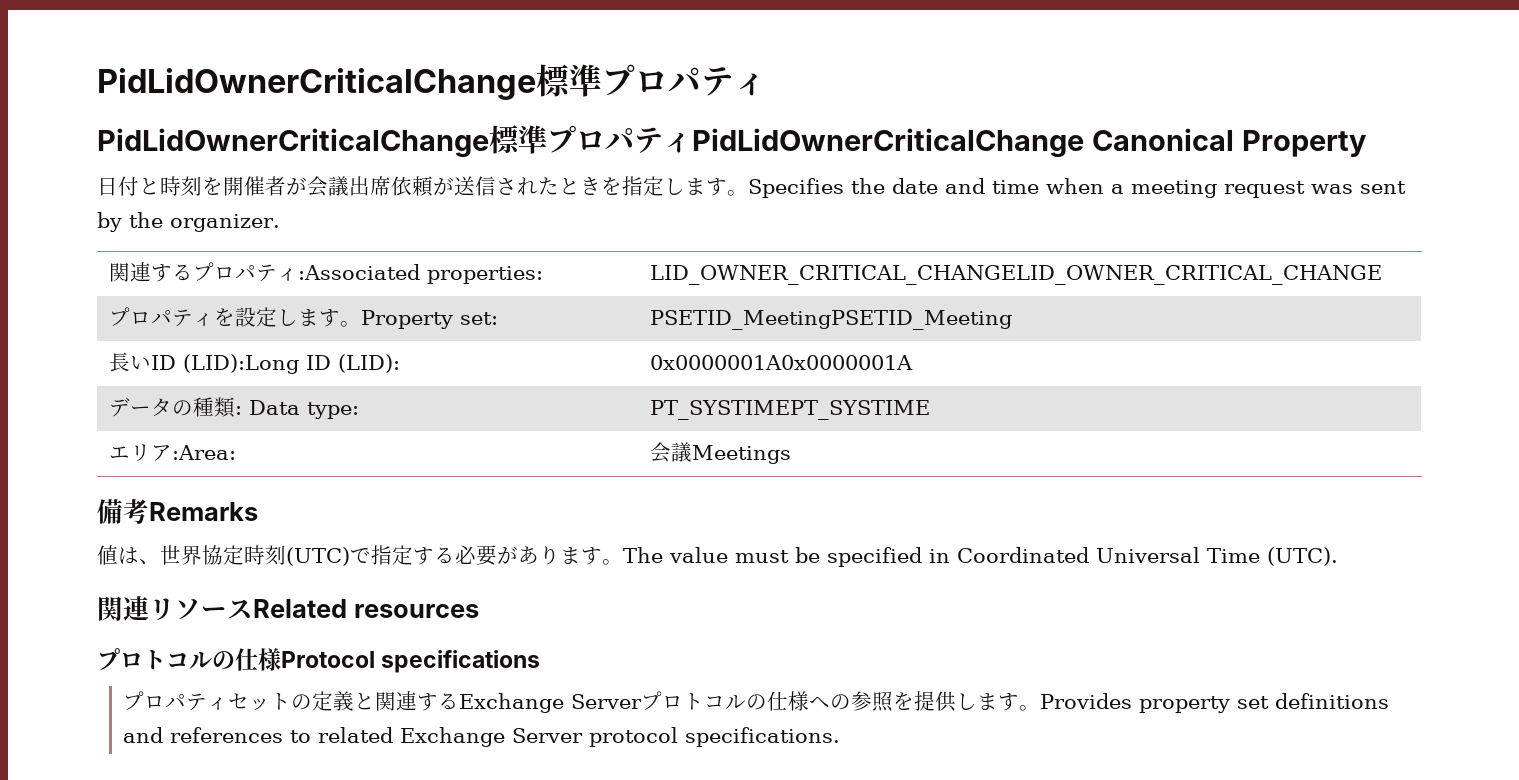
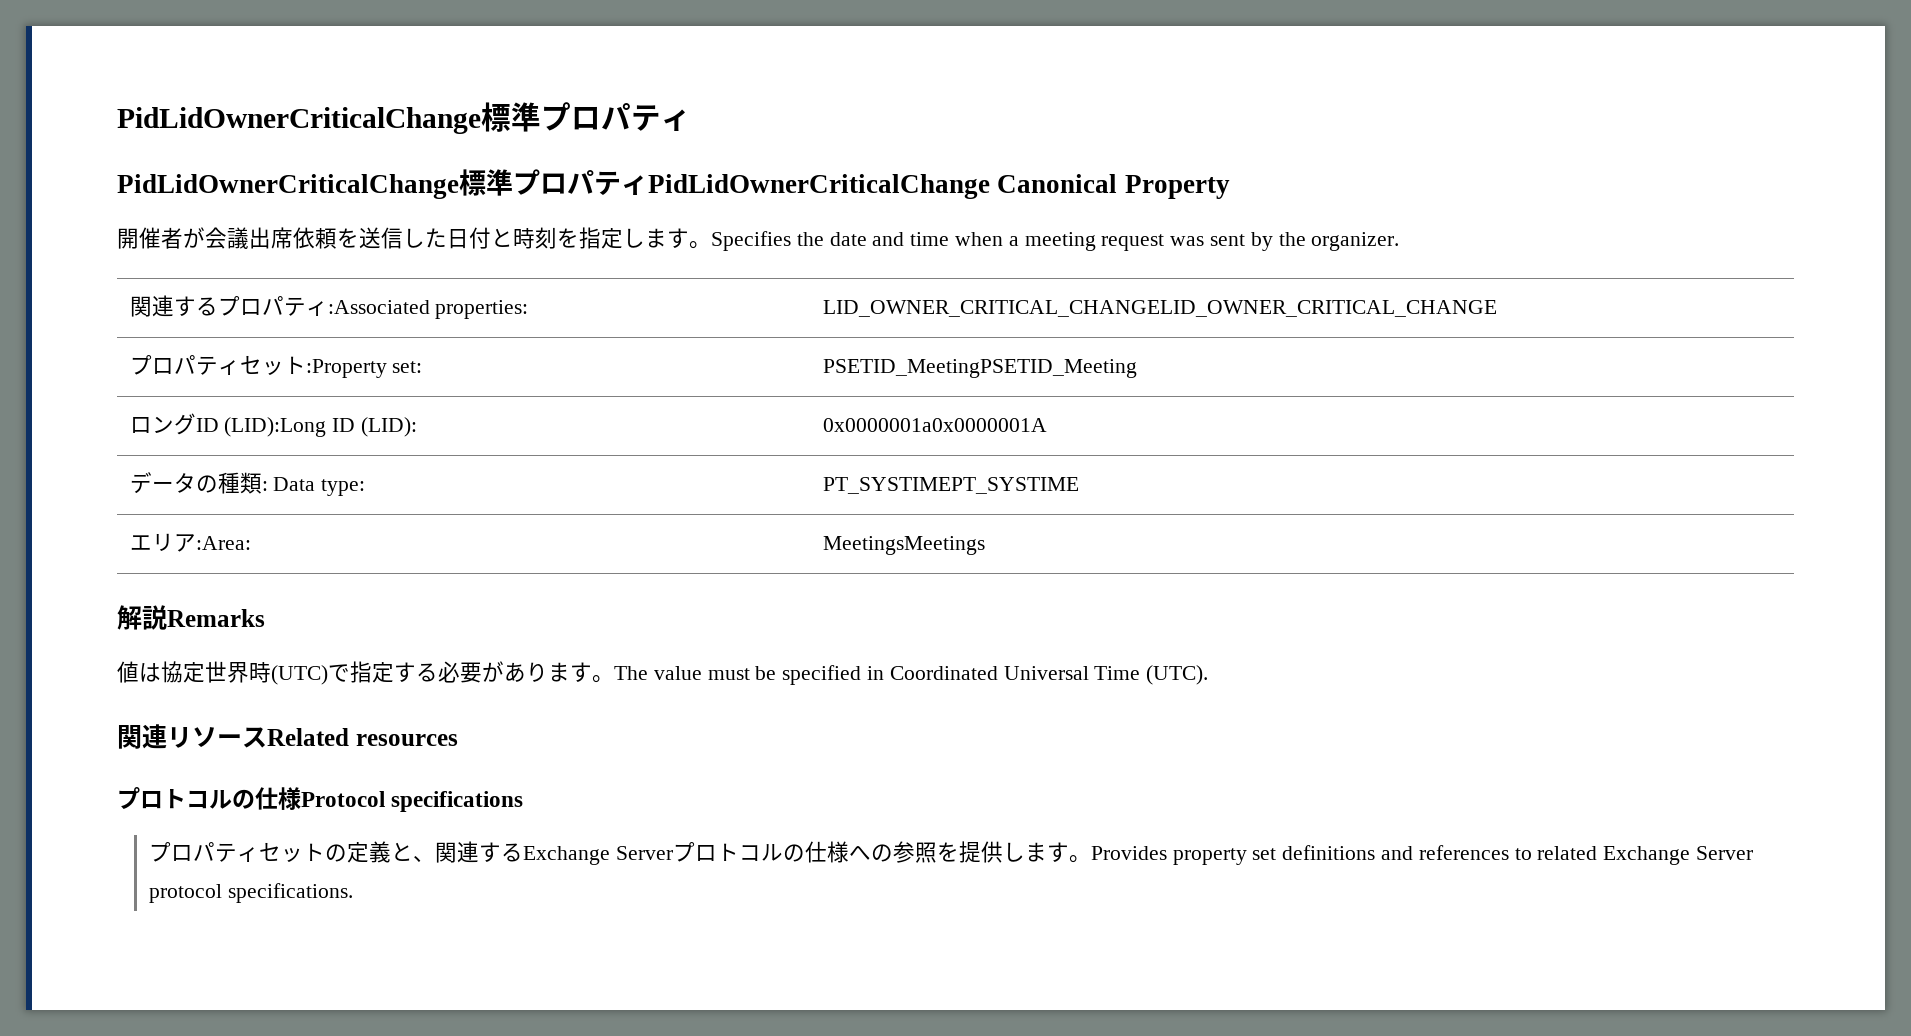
- 日付と時刻を開催者が会議出席依頼が送信されたときを指定します。
+ 開催者が会議出席依頼を送信した日付と時刻を指定します。
- プロパティを設定します。Property set: | PSETID_MeetingPSETID_Meeting
+ プロパティセット:Property set: | PSETID_MeetingPSETID_Meeting
- 長いID (LID):Long ID (LID): | 0x0000001A0x0000001A
+ ロングID (LID):Long ID (LID): | 0x0000001a0x0000001A
- エリア:Area: | 会議Meetings
- 備考Remarks
+ エリア:Area: | MeetingsMeetings
+ 解説Remarks
- 値は、世界協定時刻(UTC)で指定する必要があります。
+ 値は協定世界時(UTC)で指定する必要があります。
- プロパティセットの定義と関連するExchange Serverプロトコルの仕様への参照を提供します。
+ プロパティセットの定義と、関連するExchange Serverプロトコルの仕様への参照を提供します。

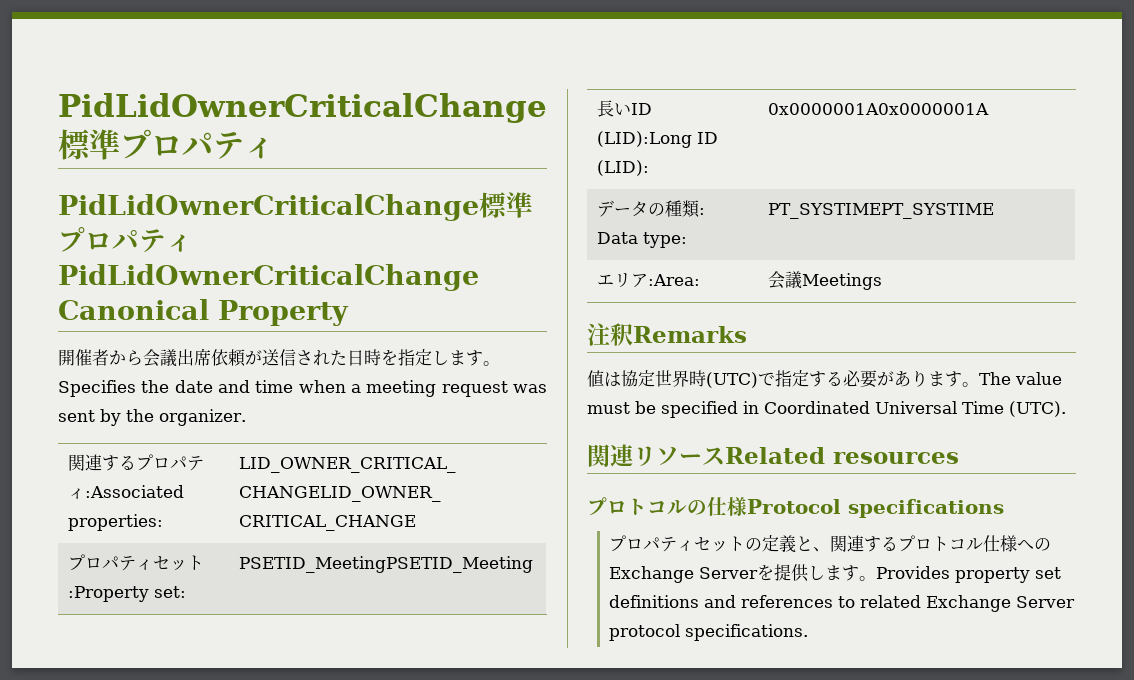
- 開催者が会議出席依頼を送信した日付と時刻を指定します。
+ 開催者から会議出席依頼が送信された日時を指定します。
- ロングID (LID):Long ID (LID): | 0x0000001a0x0000001A
+ 長いID (LID):Long ID (LID): | 0x0000001A0x0000001A
- エリア:Area: | MeetingsMeetings
- 解説Remarks
+ エリア:Area: | 会議Meetings
+ 注釈Remarks
- プロパティセットの定義と、関連するExchange Serverプロトコルの仕様への参照を提供します。
+ プロパティセットの定義と、関連するプロトコル仕様へのExchange Serverを提供します。

